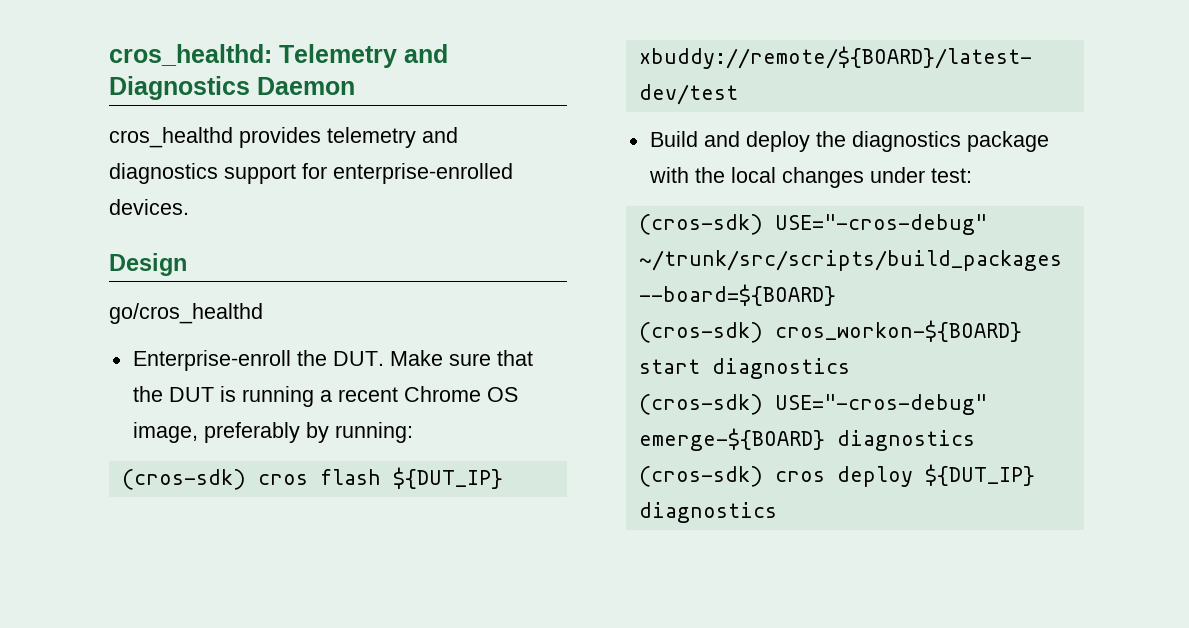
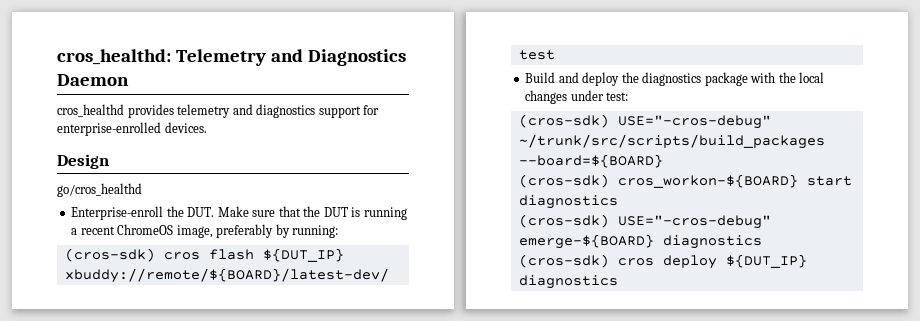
- Enterprise-enroll the DUT. Make sure that the DUT is running a recent Chrome OS image, preferably by running:
+ Enterprise-enroll the DUT. Make sure that the DUT is running a recent ChromeOS image, preferably by running:

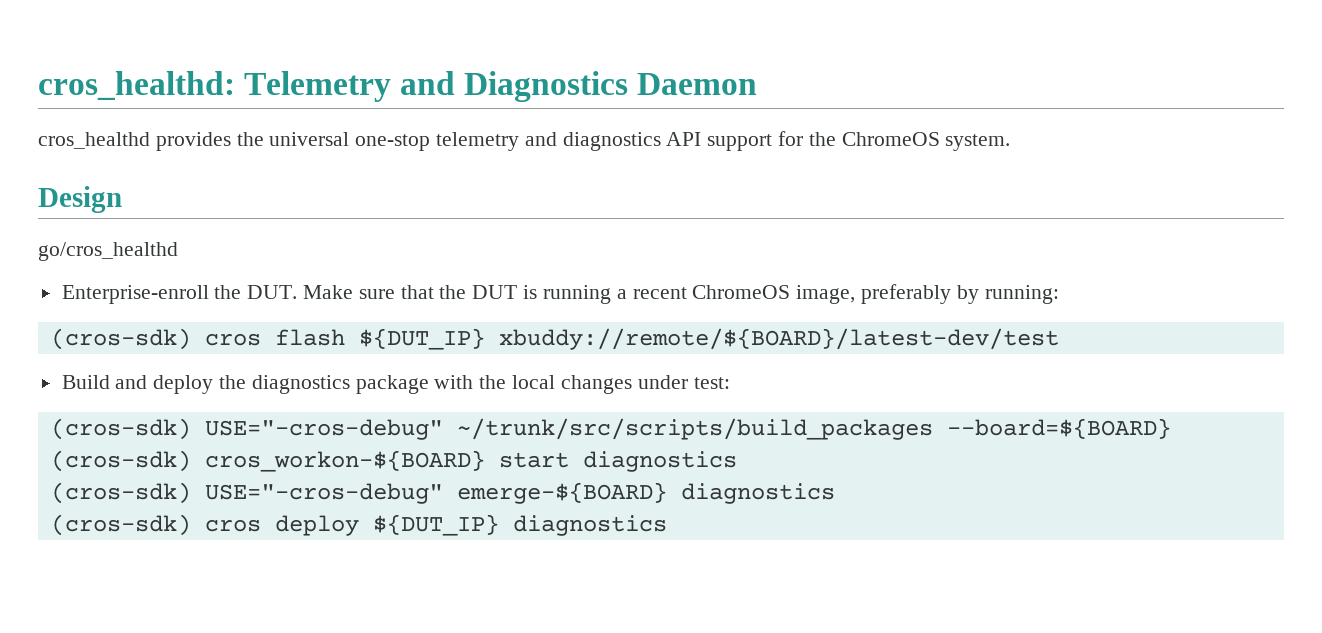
- cros_healthd provides telemetry and diagnostics support for enterprise-enrolled devices.
+ cros_healthd provides the universal one-stop telemetry and diagnostics API support for the ChromeOS system.

